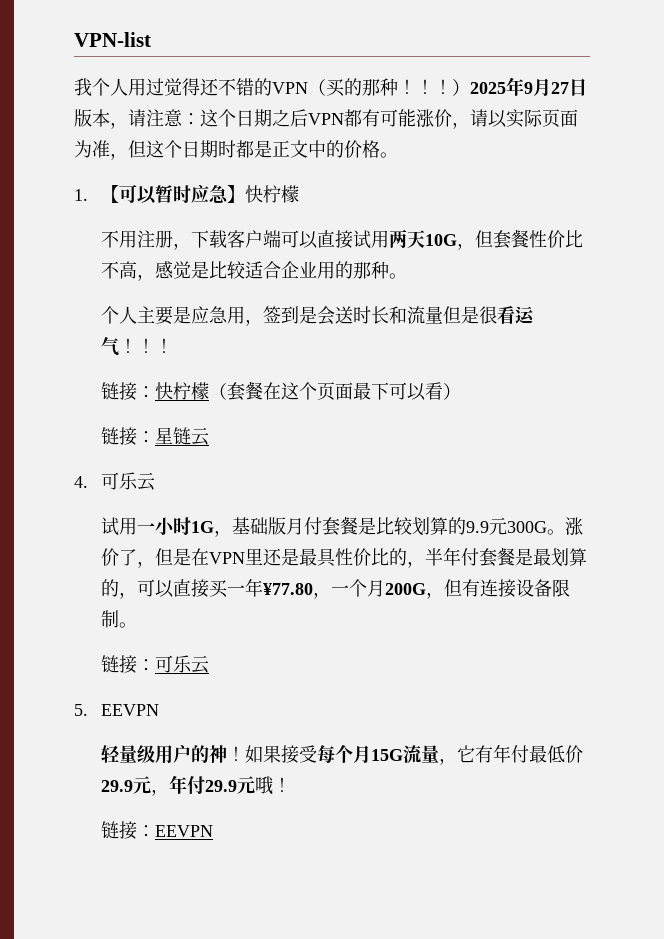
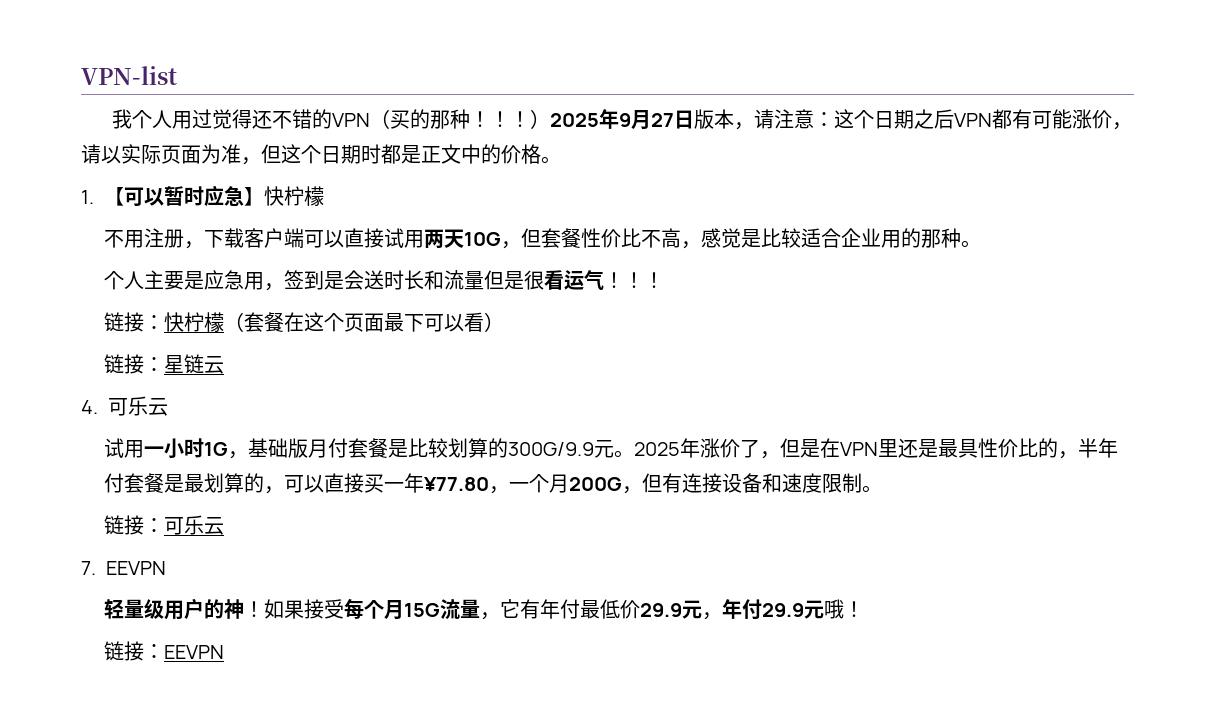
- 试用一小时1G，基础版月付套餐是比较划算的9.9元300G。涨价了，但是在VPN里还是最具性价比的，半年付套餐是最划算的，可以直接买一年¥77.80，一个月200G，但有连接设备限制。
+ 试用一小时1G，基础版月付套餐是比较划算的300G/9.9元。2025年涨价了，但是在VPN里还是最具性价比的，半年付套餐是最划算的，可以直接买一年¥77.80，一个月200G，但有连接设备和速度限制。
- 5. EEVPN
+ 7. EEVPN

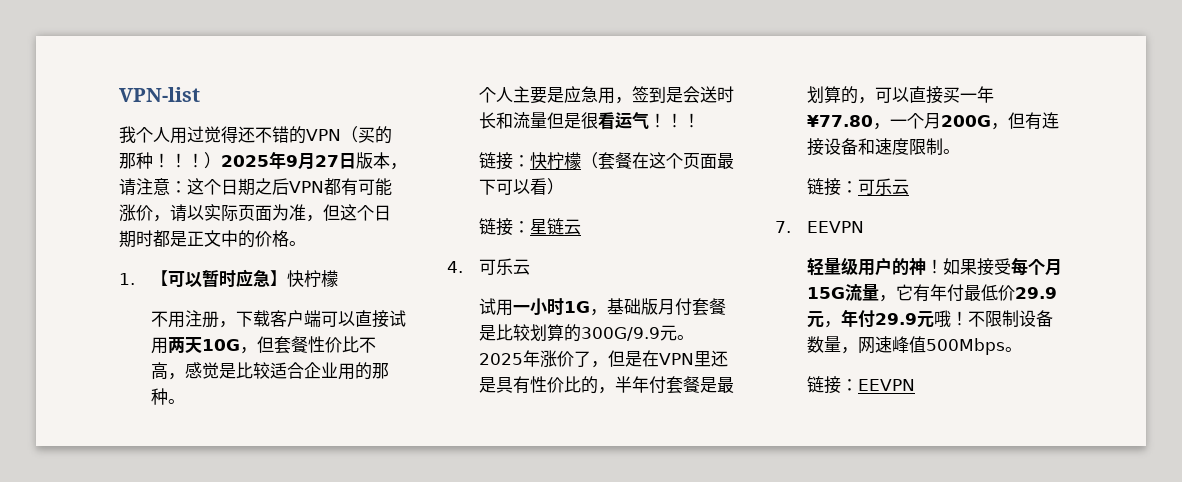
- 2025年涨价了，但是在VPN里还是最具性价比的，半年付套餐是最划算的，可以直接买一年¥77.80，一个月200G，但有连接设备和速度限制。
+ 2025年涨价了，但是在VPN里还是具有性价比的，半年付套餐是最划算的，可以直接买一年¥77.80，一个月200G，但有连接设备和速度限制。
+ 不限制设备数量，网速峰值500Mbps。

